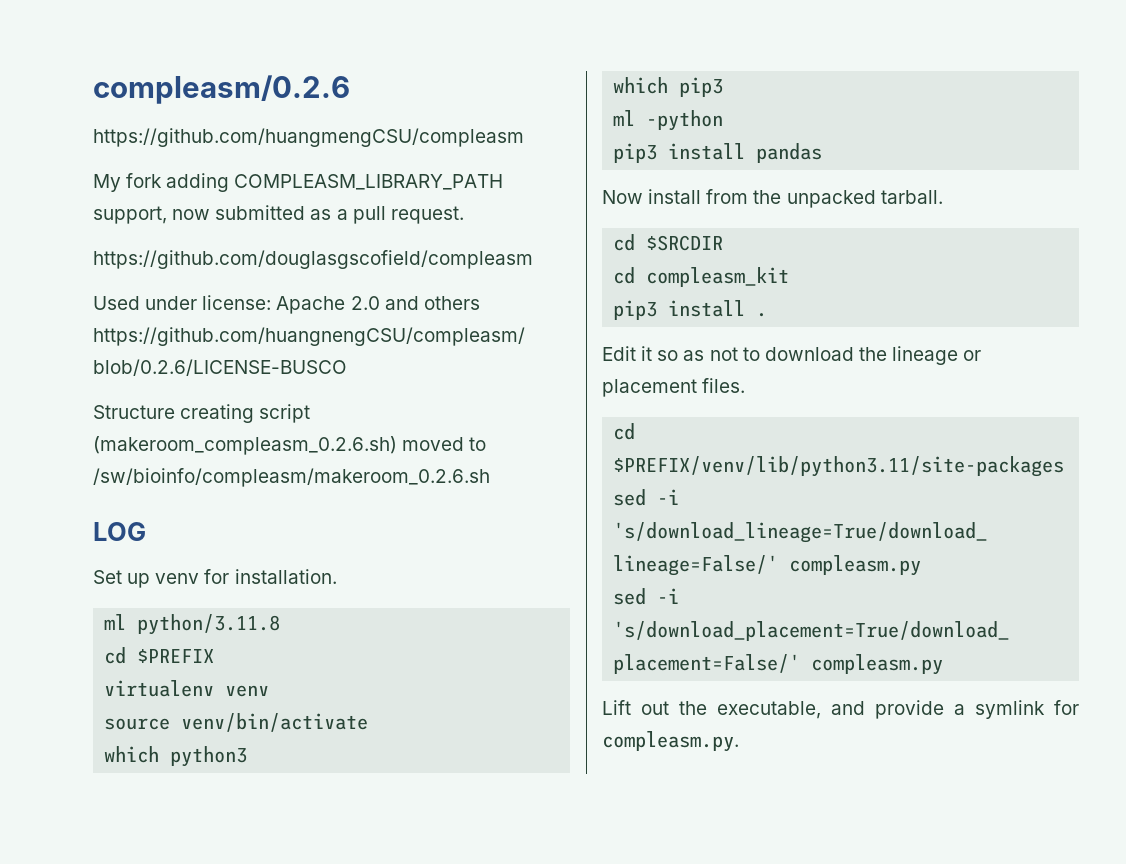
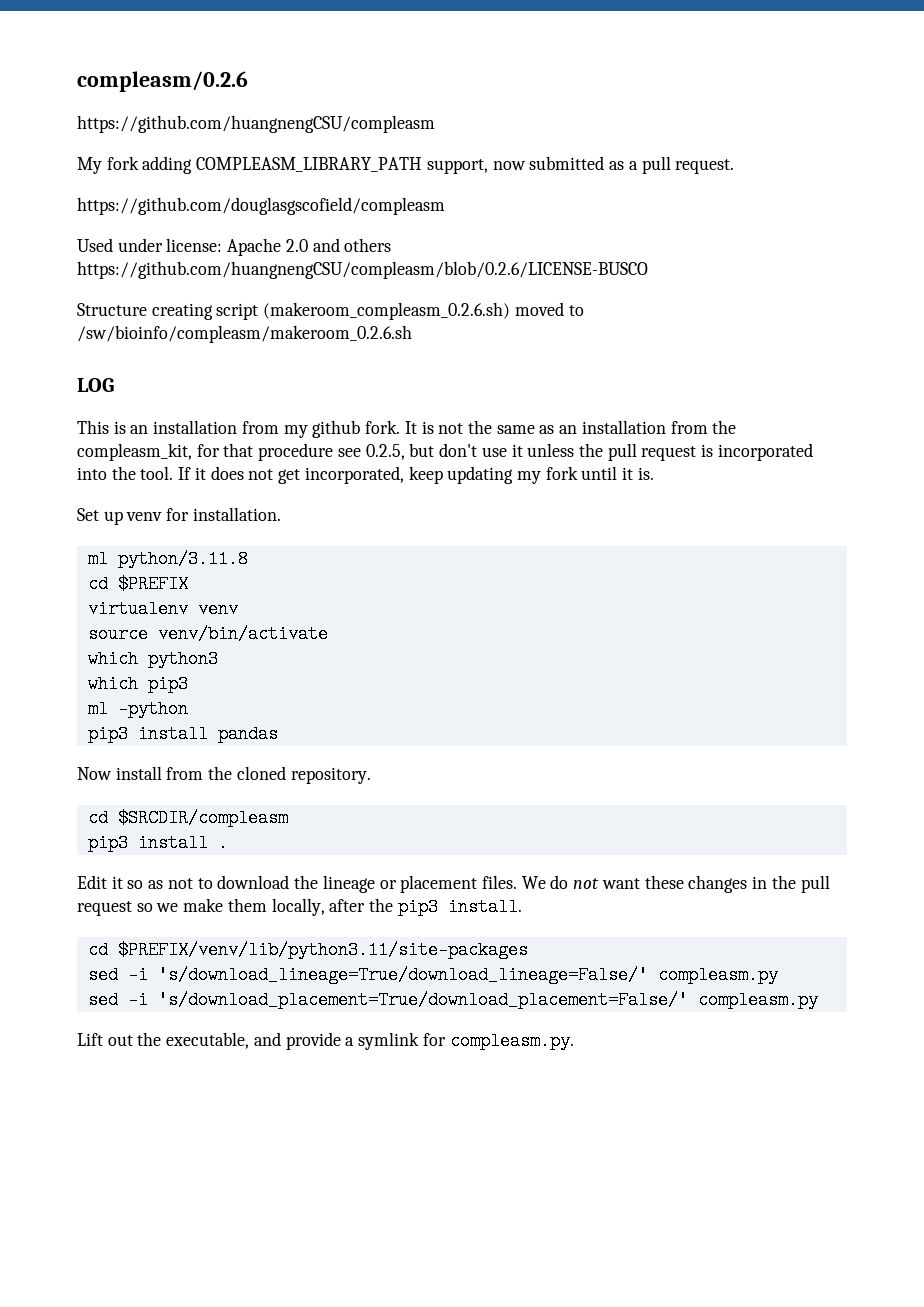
- https://github.com/huangmengCSU/compleasm
+ https://github.com/huangnengCSU/compleasm
+ This is an installation from my github fork. It is not the same as an installation from the compleasm_kit, for that procedure see 0.2.5, but don't use it unless the pull request is incorporated into the tool. If it does not get incorporated, keep updating my fork until it is.
- Now install from the unpacked tarball.
- cd $SRCDIR
- cd compleasm_kit
+ Now install from the cloned repository.
+ cd $SRCDIR/compleasm
+ We do not want these changes in the pull request so we make them locally, after the pip3 install.

